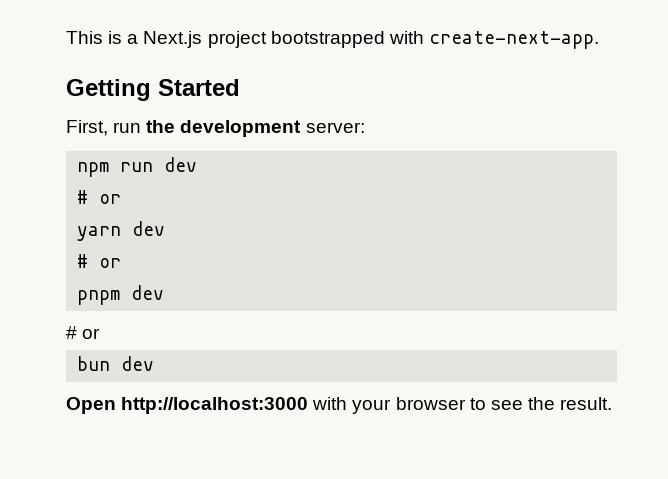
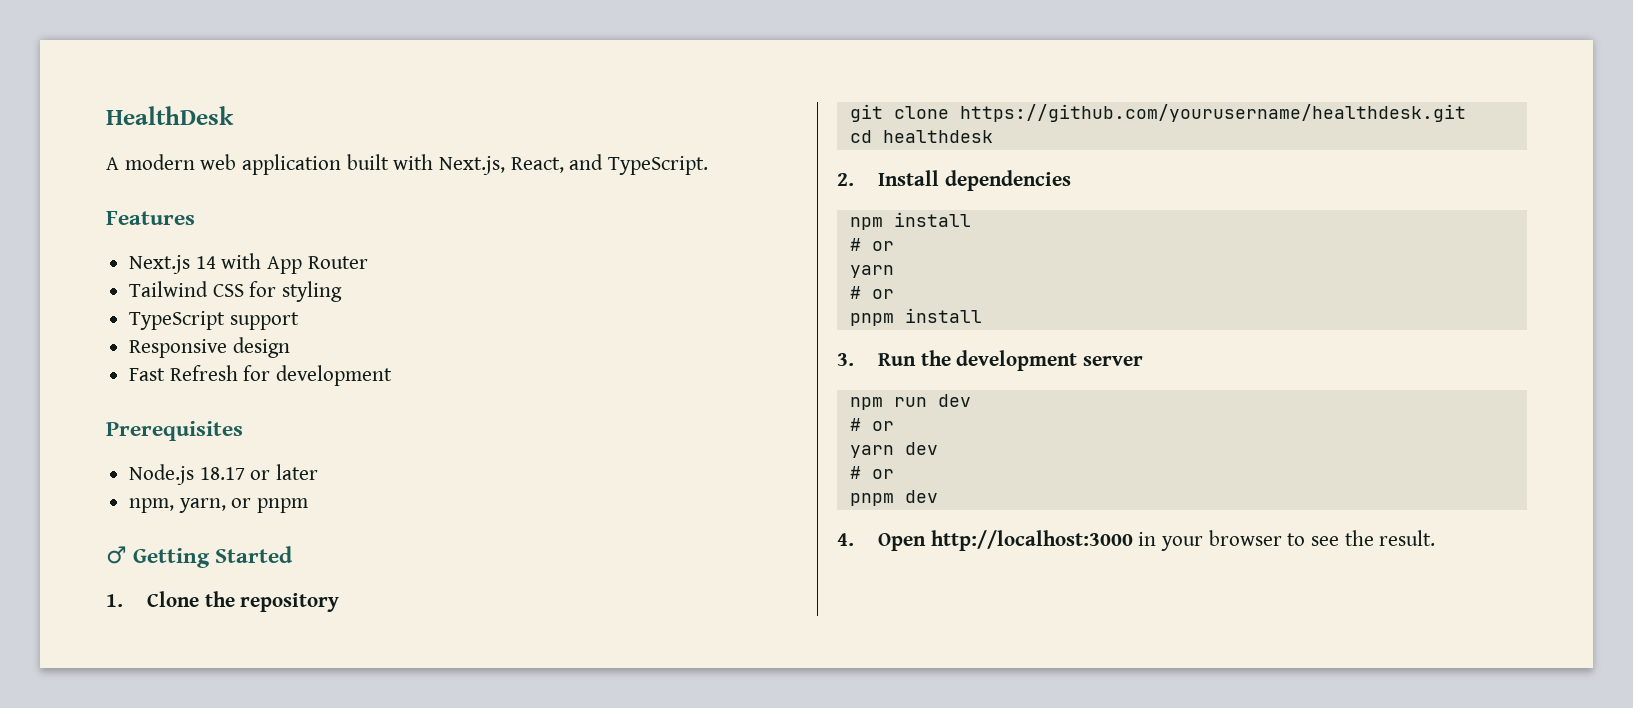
- This is a Next.js project bootstrapped with create-next-app.
- Getting Started
- First, run the development server:
+ HealthDesk
+ A modern web application built with Next.js, React, and TypeScript.
+ Features
+ Next.js 14 with App Router
+ Tailwind CSS for styling
+ TypeScript support
+ Responsive design
+ Fast Refresh for development
+ Prerequisites
+ Node.js 18.17 or later
+ npm, yarn, or pnpm
+ ♂ Getting Started
+ 1. Clone the repository
+ git clone https://github.com/yourusername/healthdesk.git
+ cd healthdesk
+ 2. Install dependencies
+ npm install
+ # or
+ yarn
+ # or
+ pnpm install
+ 3. Run the development server
  pnpm dev
- # or
- bun dev
- Open http://localhost:3000 with your browser to see the result.
+ 4. Open http://localhost:3000 in your browser to see the result.

